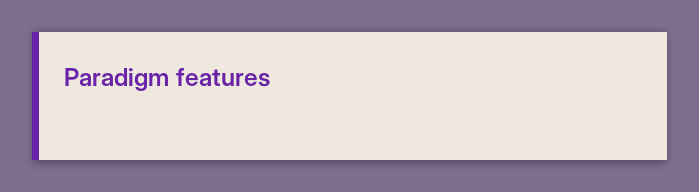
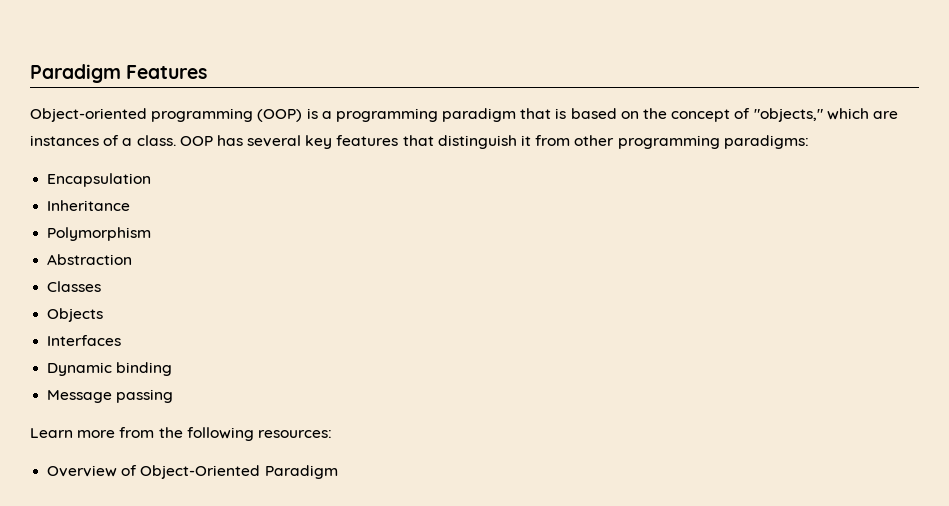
- Paradigm features
+ Paradigm Features
+ Object-oriented programming (OOP) is a programming paradigm that is based on the concept of "objects," which are instances of a class. OOP has several key features that distinguish it from other programming paradigms:
+ Encapsulation
+ Inheritance
+ Polymorphism
+ Abstraction
+ Classes
+ Objects
+ Interfaces
+ Dynamic binding
+ Message passing
+ Learn more from the following resources:
+ Overview of Object-Oriented Paradigm

